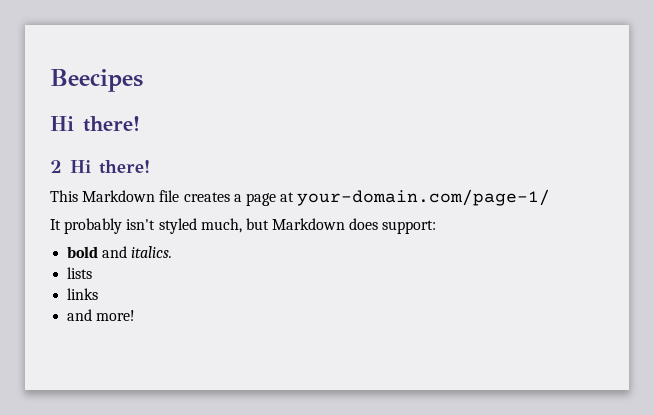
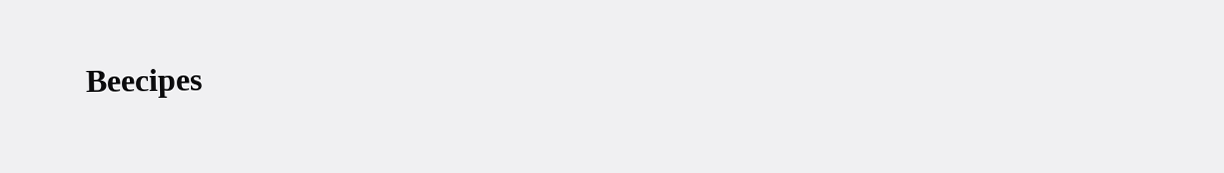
  Beecipes
- Hi there!
- 2 Hi there!
- This Markdown file creates a page at your-domain.com/page-1/
- It probably isn't styled much, but Markdown does support:
- bold and italics.
- lists
- links
- and more!

